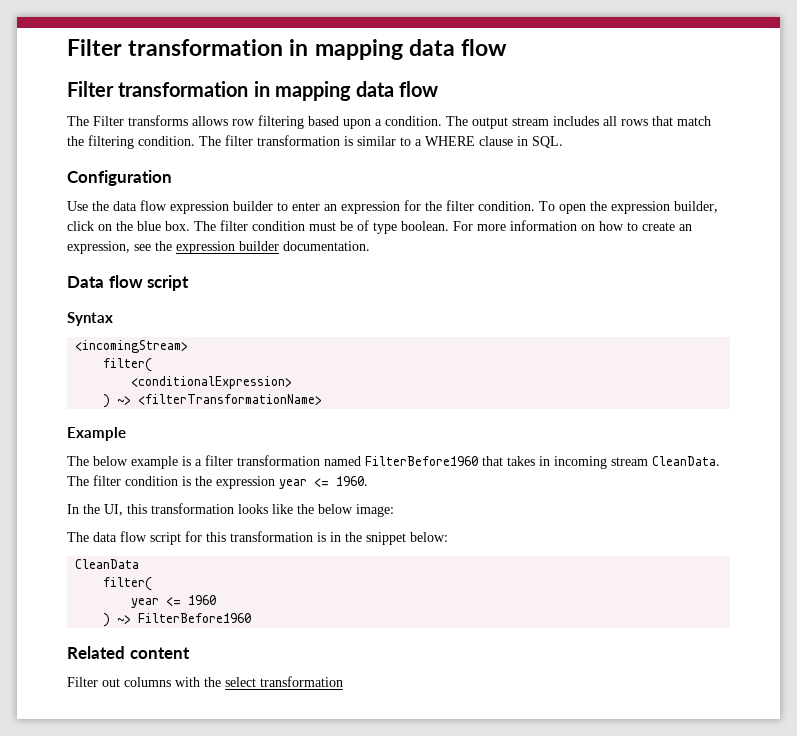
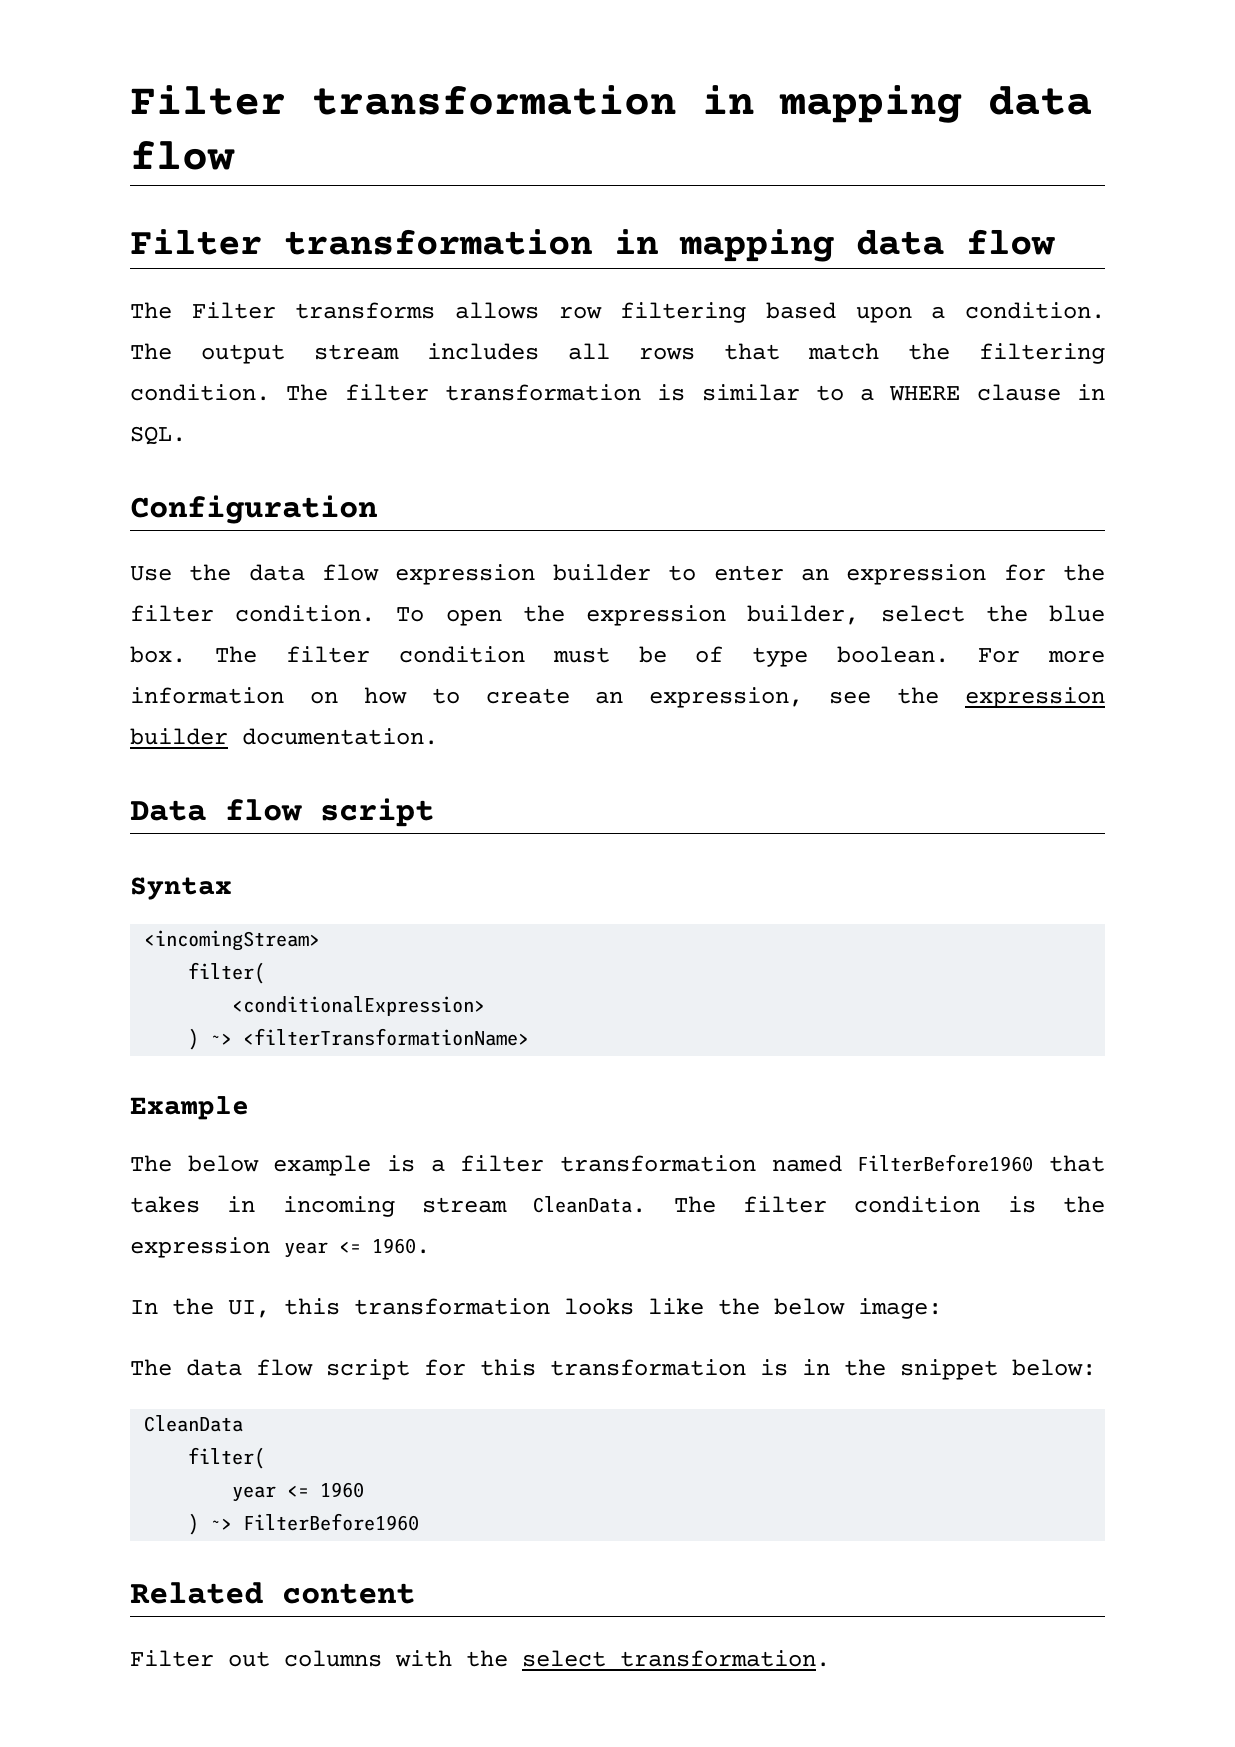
- To open the expression builder, click on the blue box.
+ To open the expression builder, select the blue box.
- Filter out columns with the select transformation
+ Filter out columns with the select transformation.

